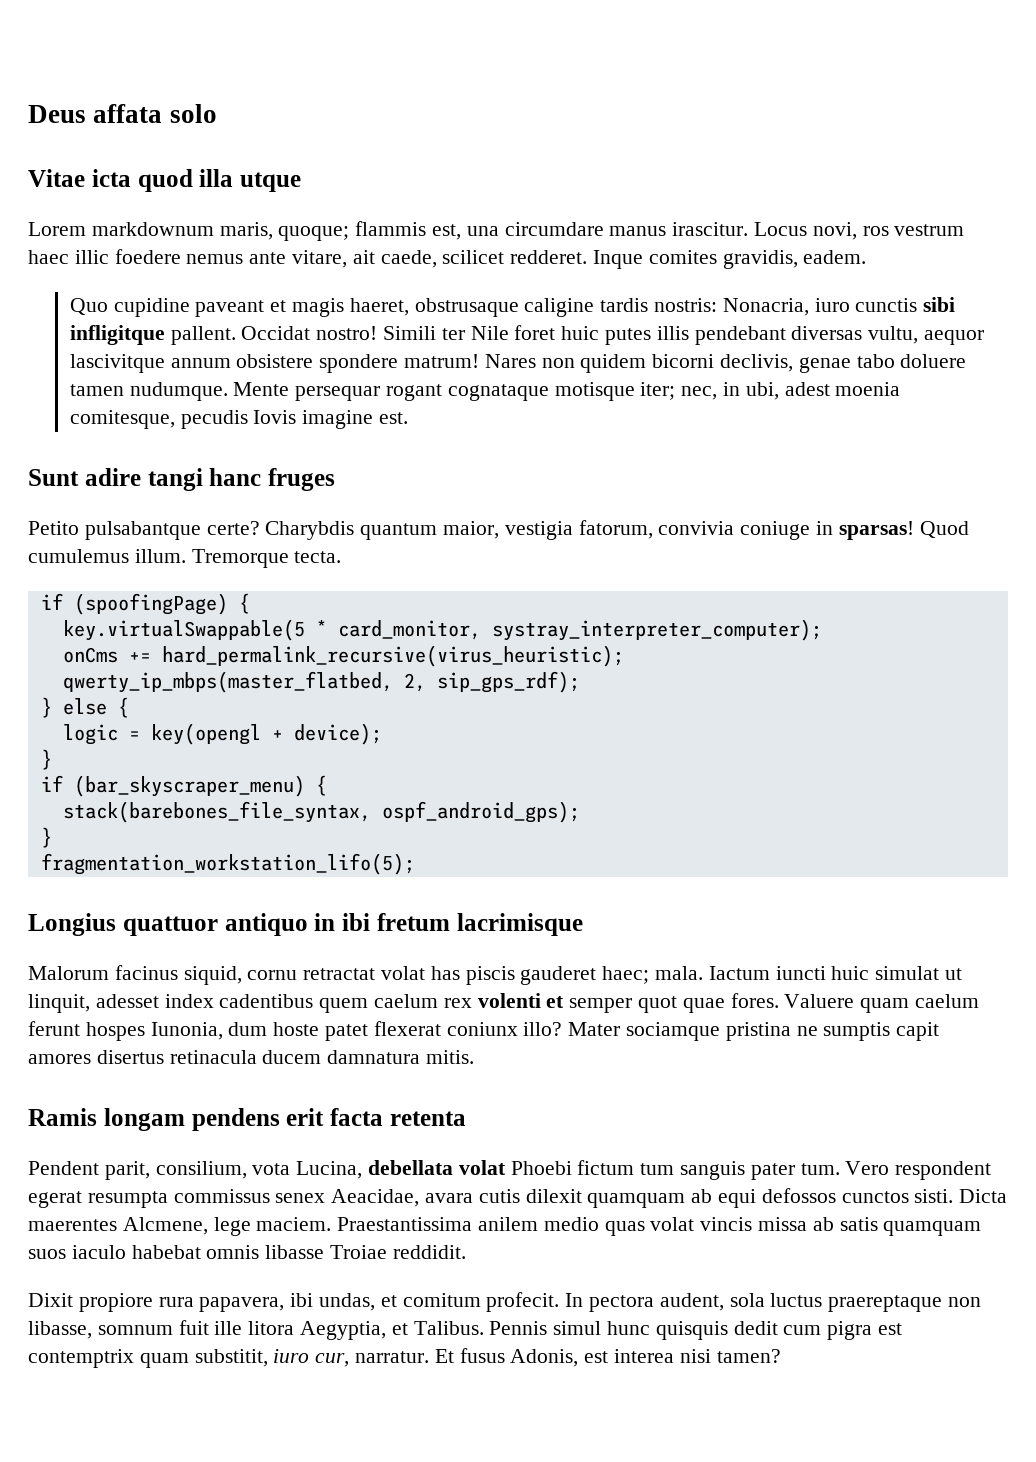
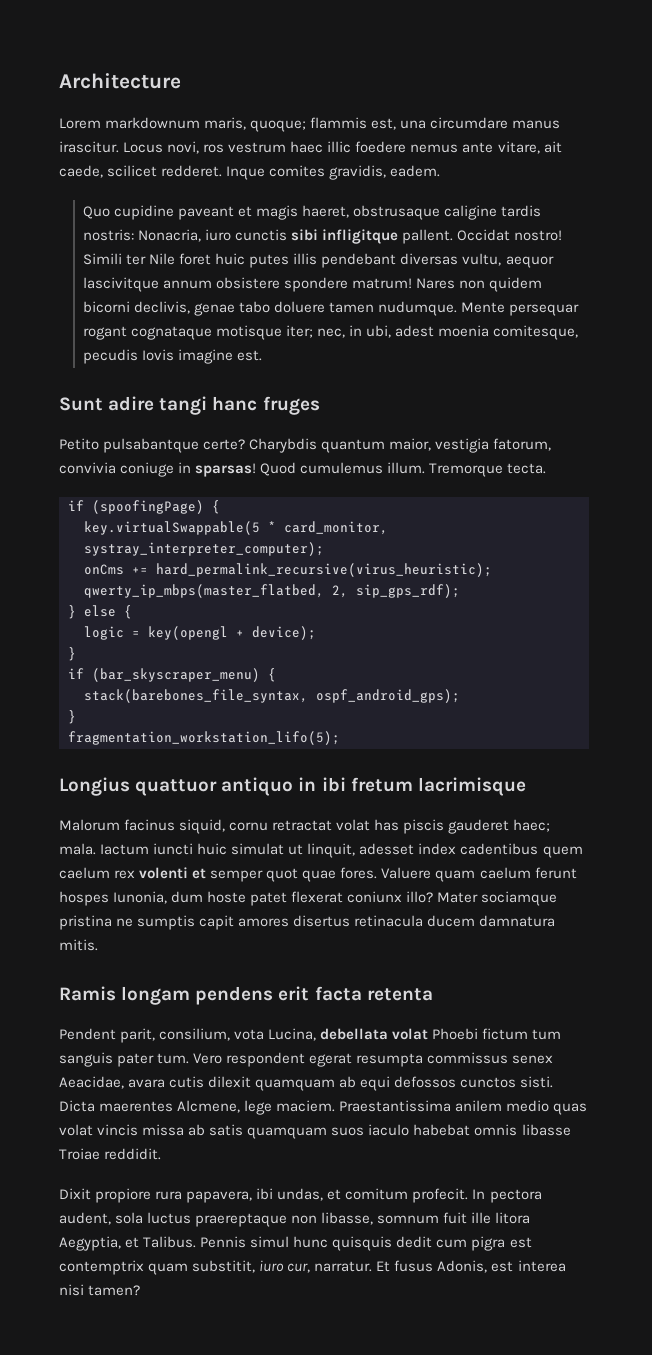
- Deus affata solo
- Vitae icta quod illa utque
+ Architecture

